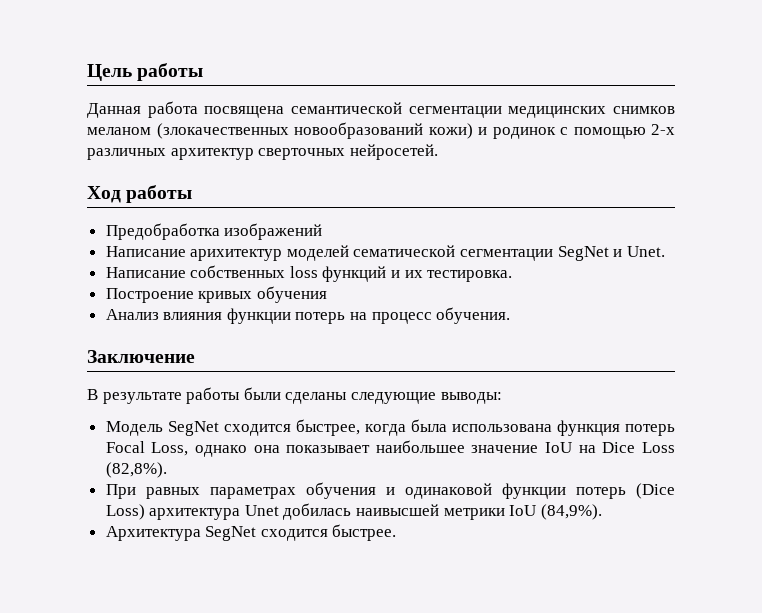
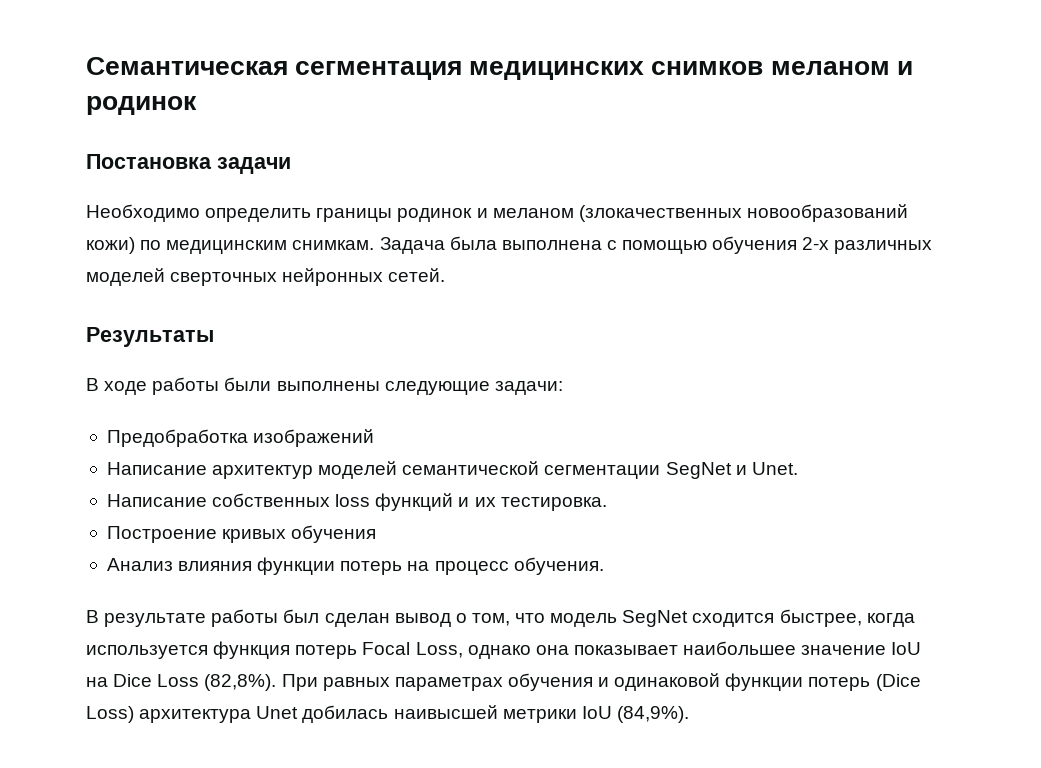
- Цель работы
- Данная работа посвящена семантической сегментации медицинских снимков меланом (злокачественных новообразований кожи) и родинок с помощью 2-х различных архитектур сверточных нейросетей.
- Ход работы
+ Семантическая сегментация медицинских снимков меланом и родинок
+ Постановка задачи
+ Необходимо определить границы родинок и меланом (злокачественных новообразований кожи) по медицинским снимкам. Задача была выполнена с помощью обучения 2-х различных моделей сверточных нейронных сетей.
+ Результаты
+ В ходе работы были выполнены следующие задачи:
- Написание арихитектур моделей сематической сегментации SegNet и Unet.
+ Написание архитектур моделей семантической сегментации SegNet и Unet.
- Заключение
- В результате работы были сделаны следующие выводы:
- Модель SegNet сходится быстрее, когда была использована функция потерь Focal Loss, однако она показывает наибольшее значение IoU на Dice Loss (82,8%).
- При равных параметрах обучения и одинаковой функции потерь (Dice Loss) архитектура Unet добилась наивысшей метрики IoU (84,9%).
+ В результате работы был сделан вывод о том, что модель SegNet сходится быстрее, когда используется функция потерь Focal Loss, однако она показывает наибольшее значение IoU на Dice Loss (82,8%). При равных параметрах обучения и одинаковой функции потерь (Dice Loss) архитектура Unet добилась наивысшей метрики IoU (84,9%).
- Архитектура SegNet сходится быстрее.

